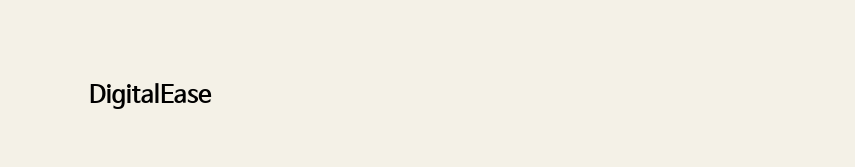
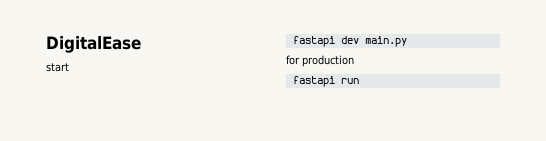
+ start
+ fastapi dev main.py
+ for production
+ fastapi run

